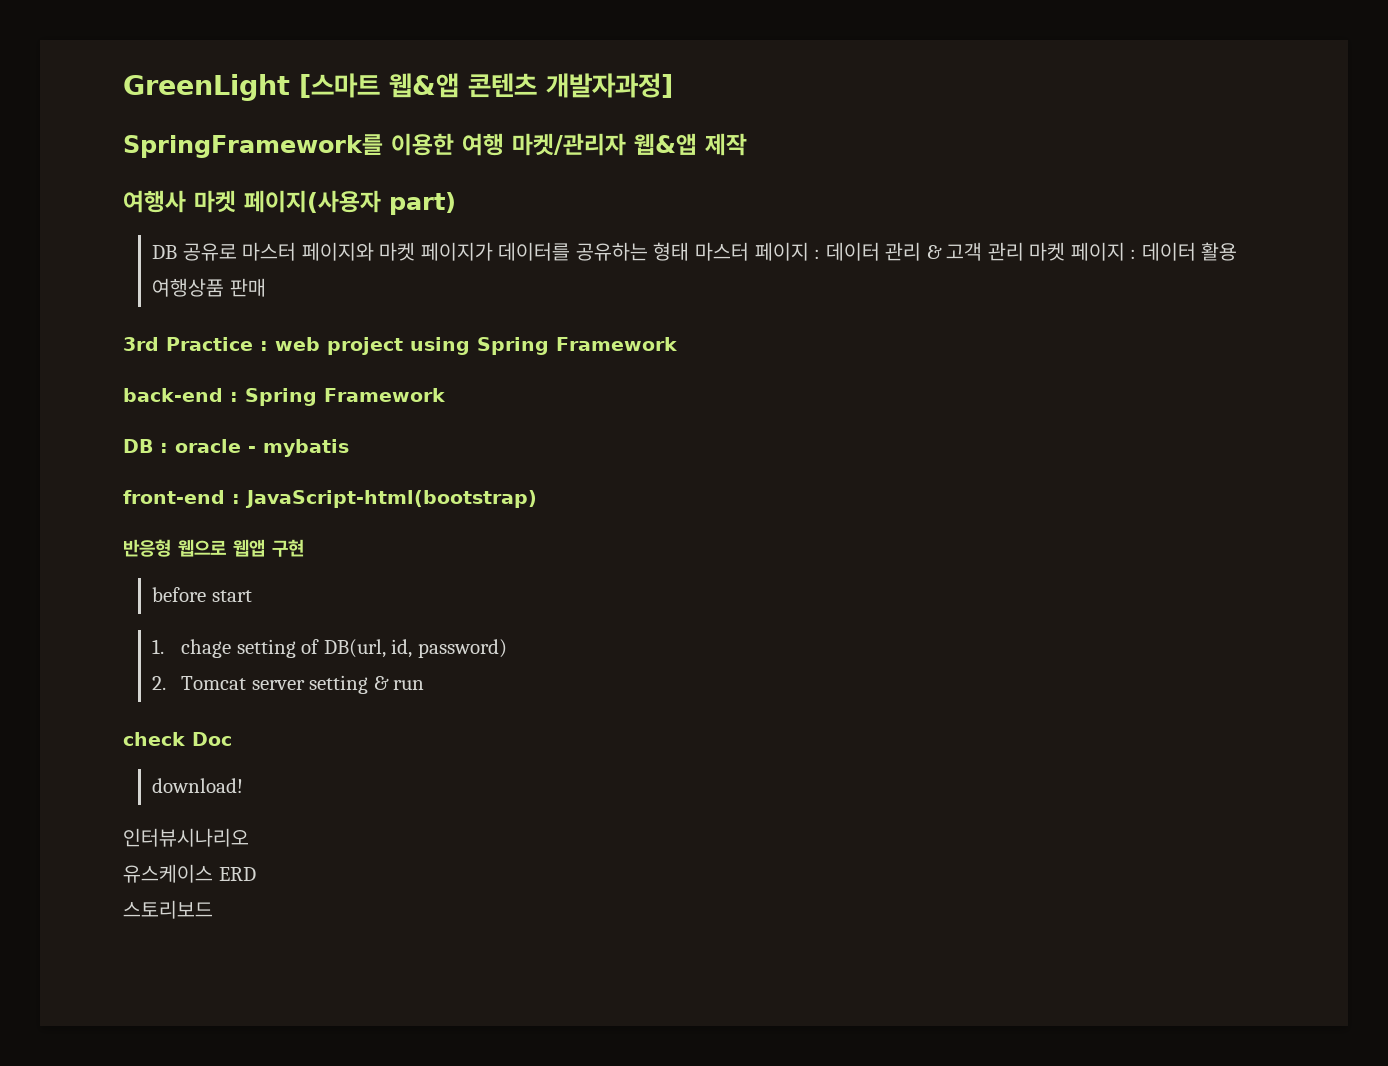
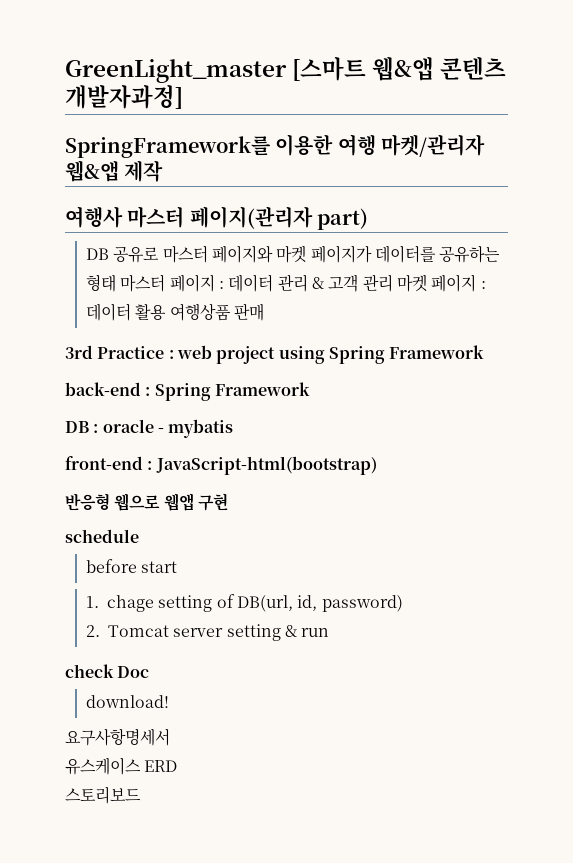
- GreenLight [스마트 웹&앱 콘텐츠 개발자과정]
+ GreenLight_master [스마트 웹&앱 콘텐츠 개발자과정]
- 여행사 마켓 페이지(사용자 part)
+ 여행사 마스터 페이지(관리자 part)
+ schedule
- 인터뷰시나리오
+ 요구사항명세서

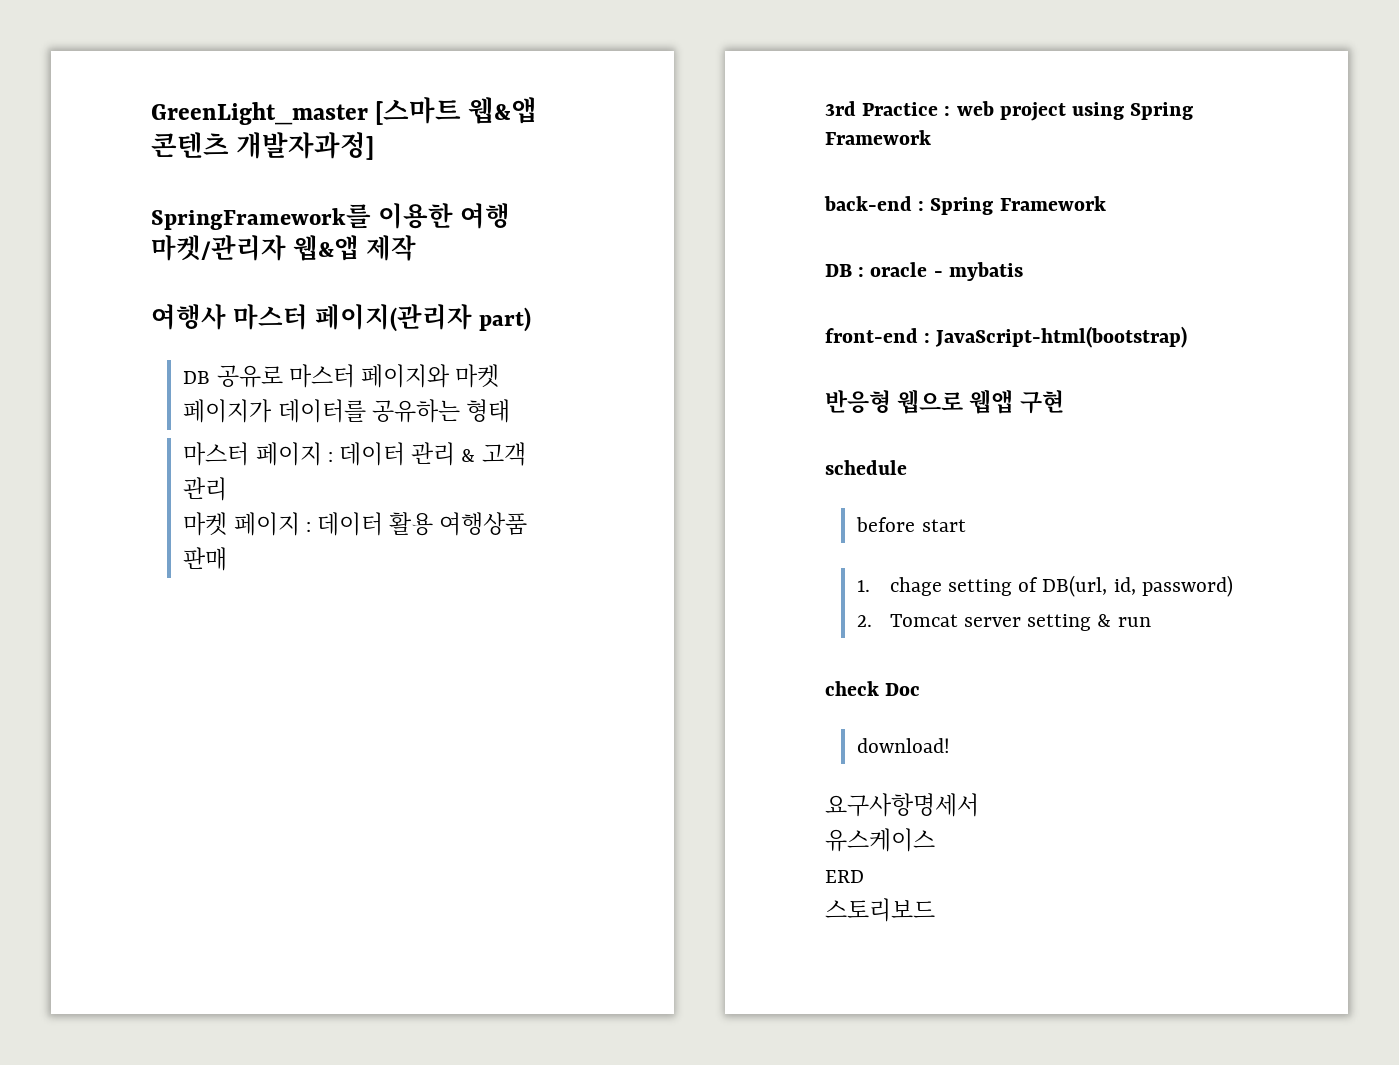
- DB 공유로 마스터 페이지와 마켓 페이지가 데이터를 공유하는 형태 마스터 페이지 : 데이터 관리 & 고객 관리 마켓 페이지 : 데이터 활용 여행상품 판매
+ DB 공유로 마스터 페이지와 마켓 페이지가 데이터를 공유하는 형태
+ 마스터 페이지 : 데이터 관리 & 고객 관리
+ 마켓 페이지 : 데이터 활용 여행상품 판매
- 유스케이스 ERD
+ 유스케이스
+ ERD

